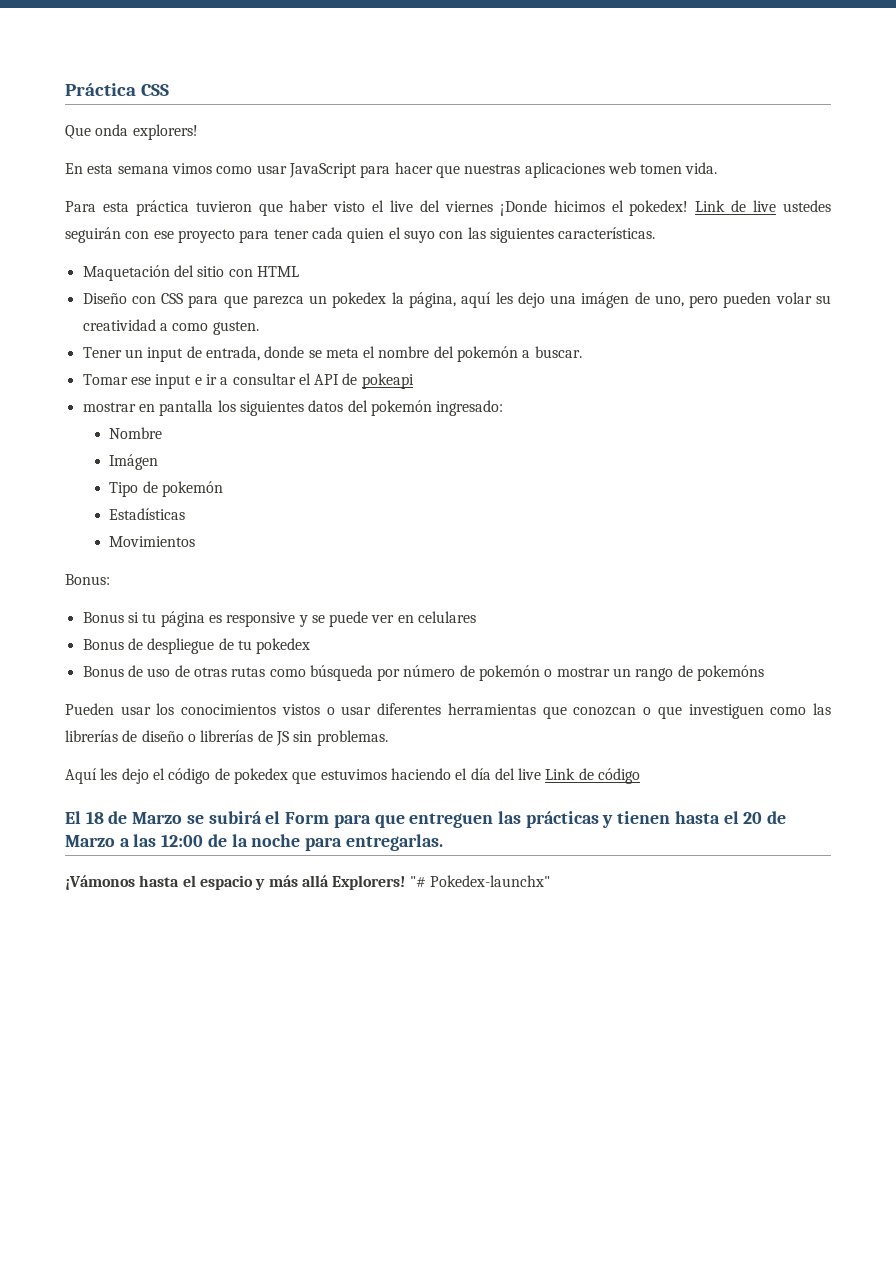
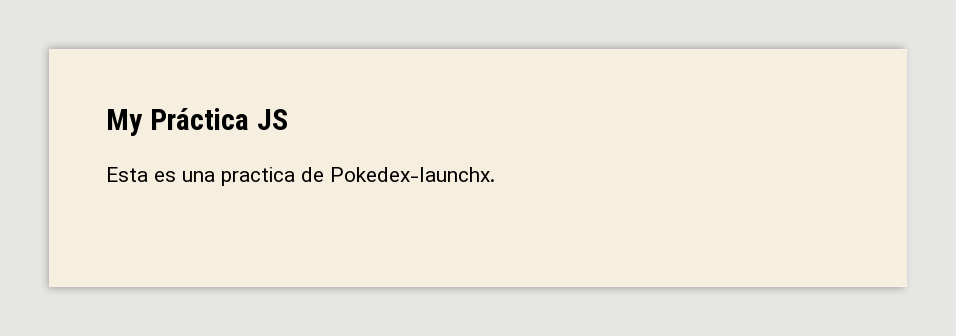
- Práctica CSS
- Que onda explorers!
- En esta semana vimos como usar JavaScript para hacer que nuestras aplicaciones web tomen vida.
- Para esta práctica tuvieron que haber visto el live del viernes ¡Donde hicimos el pokedex! Link de live ustedes seguirán con ese proyecto para tener cada quien el suyo con las siguientes características.
- Maquetación del sitio con HTML
- Diseño con CSS para que parezca un pokedex la página, aquí les dejo una imágen de uno, pero pueden volar su creatividad a como gusten.
- Tener un input de entrada, donde se meta el nombre del pokemón a buscar.
- Tomar ese input e ir a consultar el API de pokeapi
- mostrar en pantalla los siguientes datos del pokemón ingresado:
- Nombre
- Imágen
- Tipo de pokemón
- Estadísticas
- Movimientos
- Bonus:
- Bonus si tu página es responsive y se puede ver en celulares
- Bonus de despliegue de tu pokedex
- Bonus de uso de otras rutas como búsqueda por número de pokemón o mostrar un rango de pokemóns
- Pueden usar los conocimientos vistos o usar diferentes herramientas que conozcan o que investiguen como las librerías de diseño o librerías de JS sin problemas.
- Aquí les dejo el código de pokedex que estuvimos haciendo el día del live Link de código
- El 18 de Marzo se subirá el Form para que entreguen las prácticas y tienen hasta el 20 de Marzo a las 12:00 de la noche para entregarlas.
- ¡Vámonos hasta el espacio y más allá Explorers! "# Pokedex-launchx"
+ My Práctica JS
+ Esta es una practica de Pokedex-launchx.

